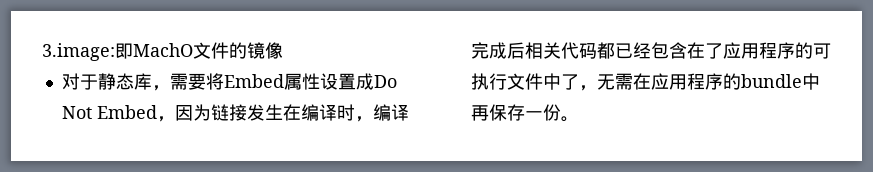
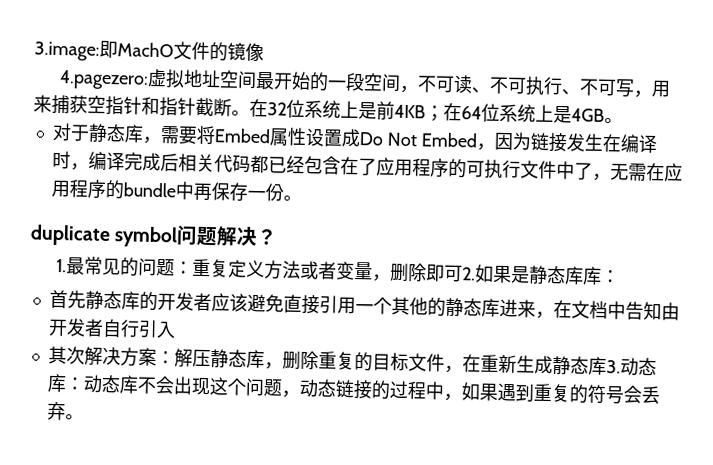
+ 4.pagezero:虚拟地址空间最开始的一段空间，不可读、不可执行、不可写，用来捕获空指针和指针截断。在32位系统上是前4KB；在64位系统上是4GB。
+ duplicate symbol问题解决？
+ 1.最常见的问题：重复定义方法或者变量，删除即可2.如果是静态库库：
+ 首先静态库的开发者应该避免直接引用一个其他的静态库进来，在文档中告知由开发者自行引入
+ 其次解决方案：解压静态库，删除重复的目标文件，在重新生成静态库3.动态库：动态库不会出现这个问题，动态链接的过程中，如果遇到重复的符号会丢弃。

